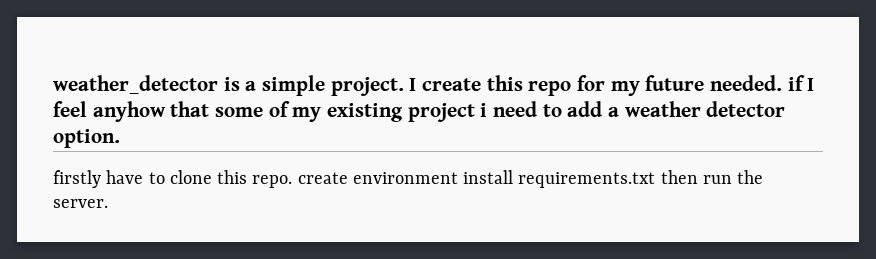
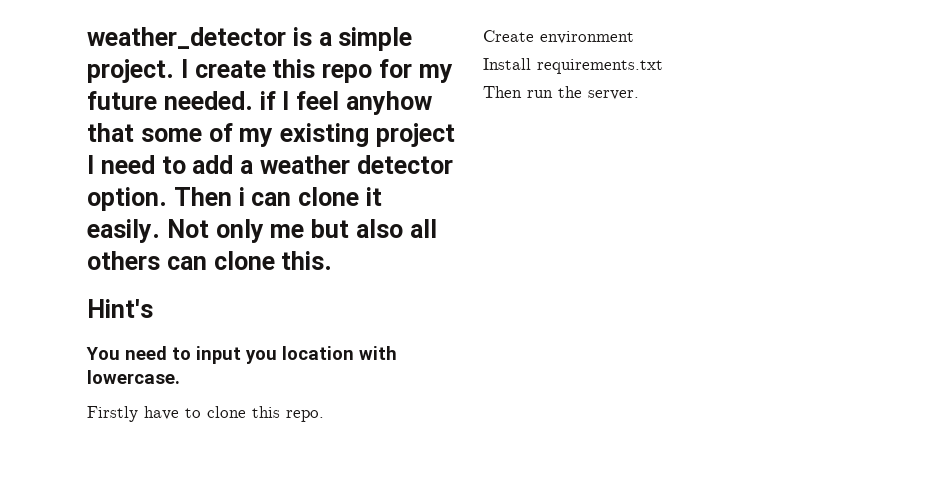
- I create this repo for my future needed. if I feel anyhow that some of my existing project i need to add a weather detector option.
- firstly have to clone this repo. create environment install requirements.txt then run the server.
+ I create this repo for my future needed. if I feel anyhow that some of my existing project I need to add a weather detector option. Then i can clone it easily. Not only me but also all others can clone this.
+ Hint's
+ You need to input you location with lowercase.
+ Firstly have to clone this repo.
+ Create environment
+ Install requirements.txt
+ Then run the server.

